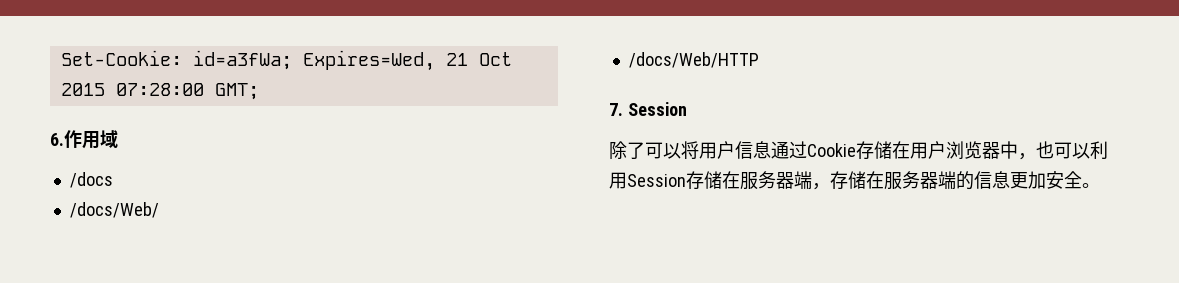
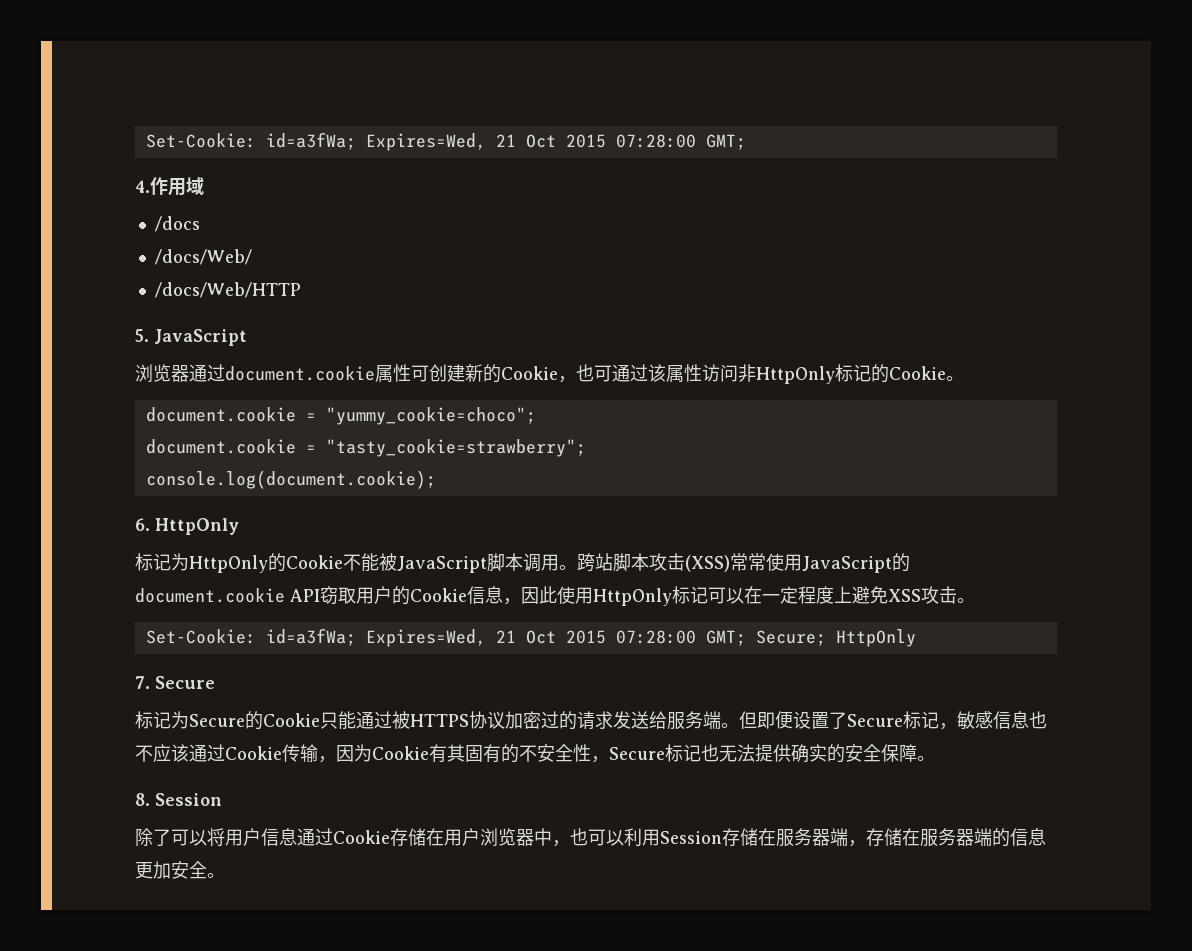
- 6.作用域
+ 4.作用域
- 7. Session
+ 5. JavaScript
+ 浏览器通过document.cookie属性可创建新的Cookie，也可通过该属性访问非HttpOnly标记的Cookie。
+ document.cookie = "yummy_cookie=choco";
+ document.cookie = "tasty_cookie=strawberry";
+ console.log(document.cookie);
+ 6. HttpOnly
+ 标记为HttpOnly的Cookie不能被JavaScript脚本调用。跨站脚本攻击(XSS)常常使用JavaScript的document.cookie API窃取用户的Cookie信息，因此使用HttpOnly标记可以在一定程度上避免XSS攻击。
+ Set-Cookie: id=a3fWa; Expires=Wed, 21 Oct 2015 07:28:00 GMT; Secure; HttpOnly
+ 7. Secure
+ 标记为Secure的Cookie只能通过被HTTPS协议加密过的请求发送给服务端。但即便设置了Secure标记，敏感信息也不应该通过Cookie传输，因为Cookie有其固有的不安全性，Secure标记也无法提供确实的安全保障。
+ 8. Session

